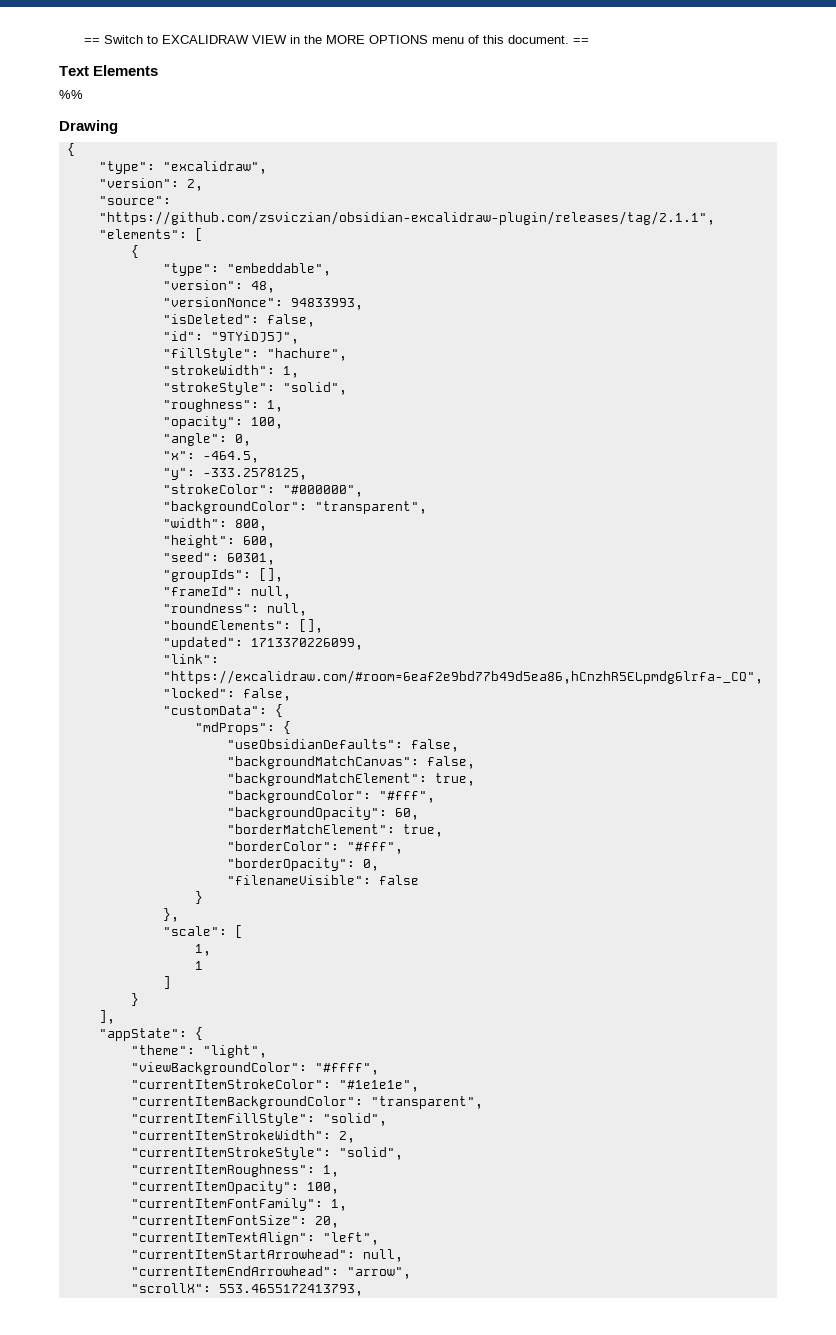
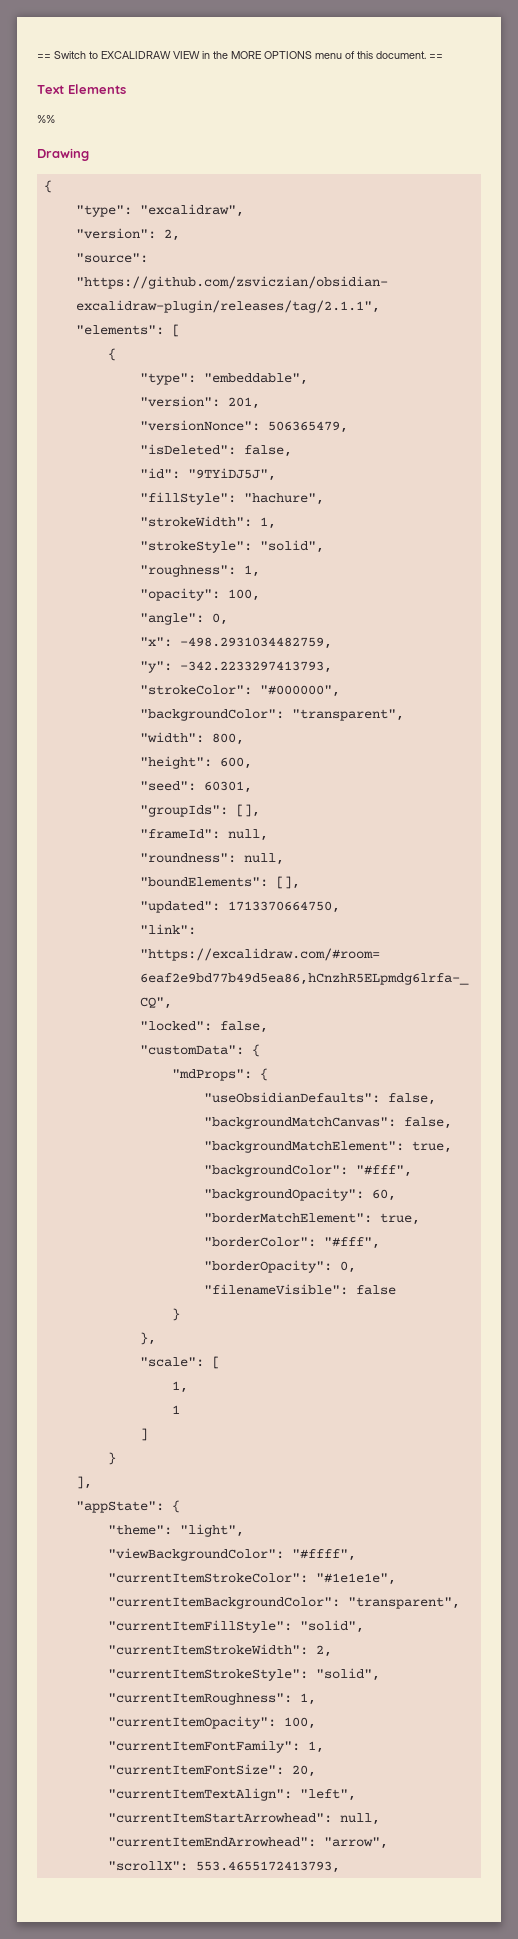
- "version": 48,
+ "version": 201,
- "versionNonce": 94833993,
+ "versionNonce": 506365479,
- "x": -464.5,
+ "x": -498.2931034482759,
- "y": -333.2578125,
+ "y": -342.2233297413793,
- "updated": 1713370226099,
+ "updated": 1713370664750,

